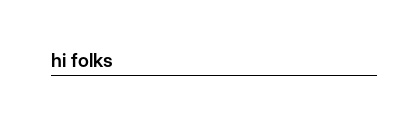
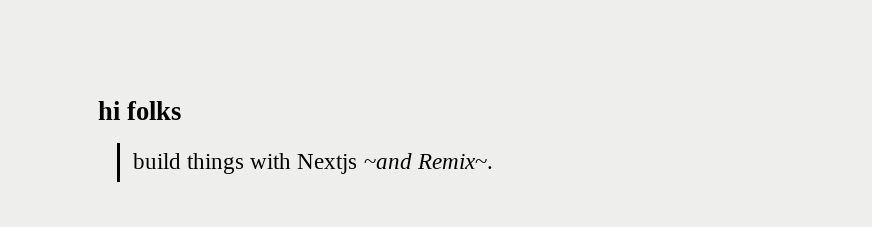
+ build things with Nextjs ~and Remix~.

